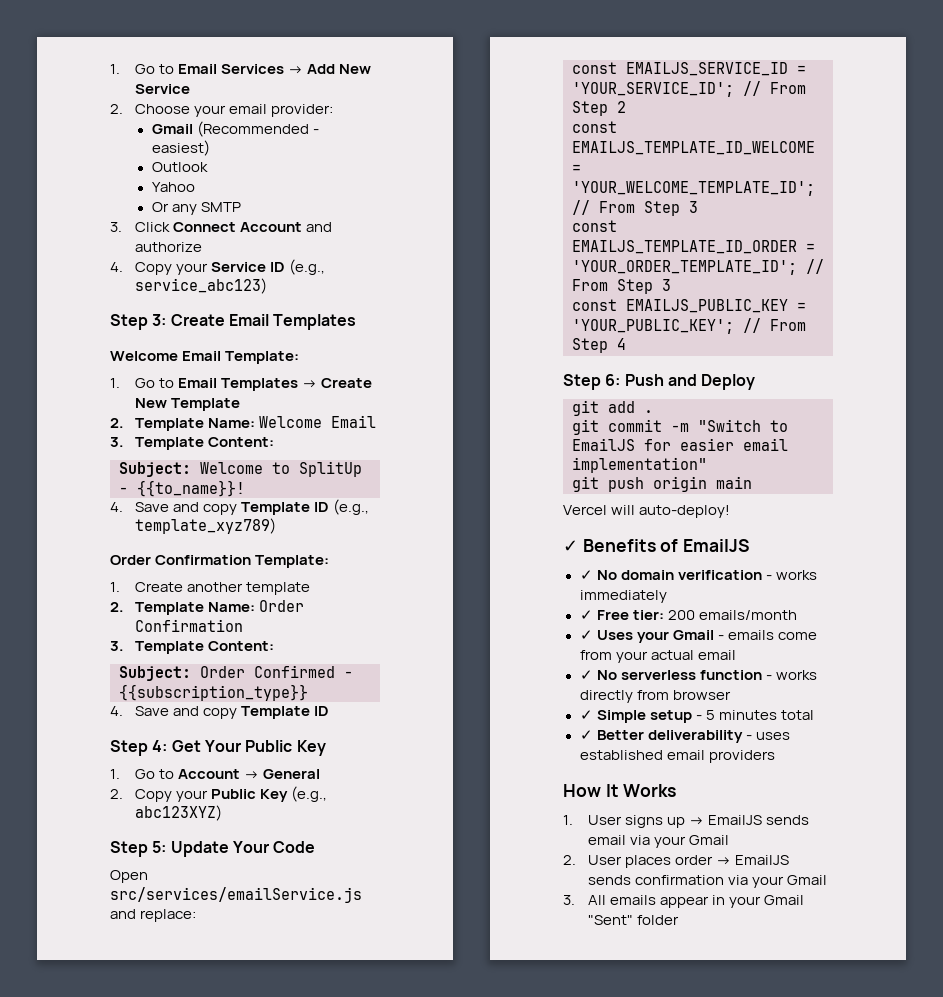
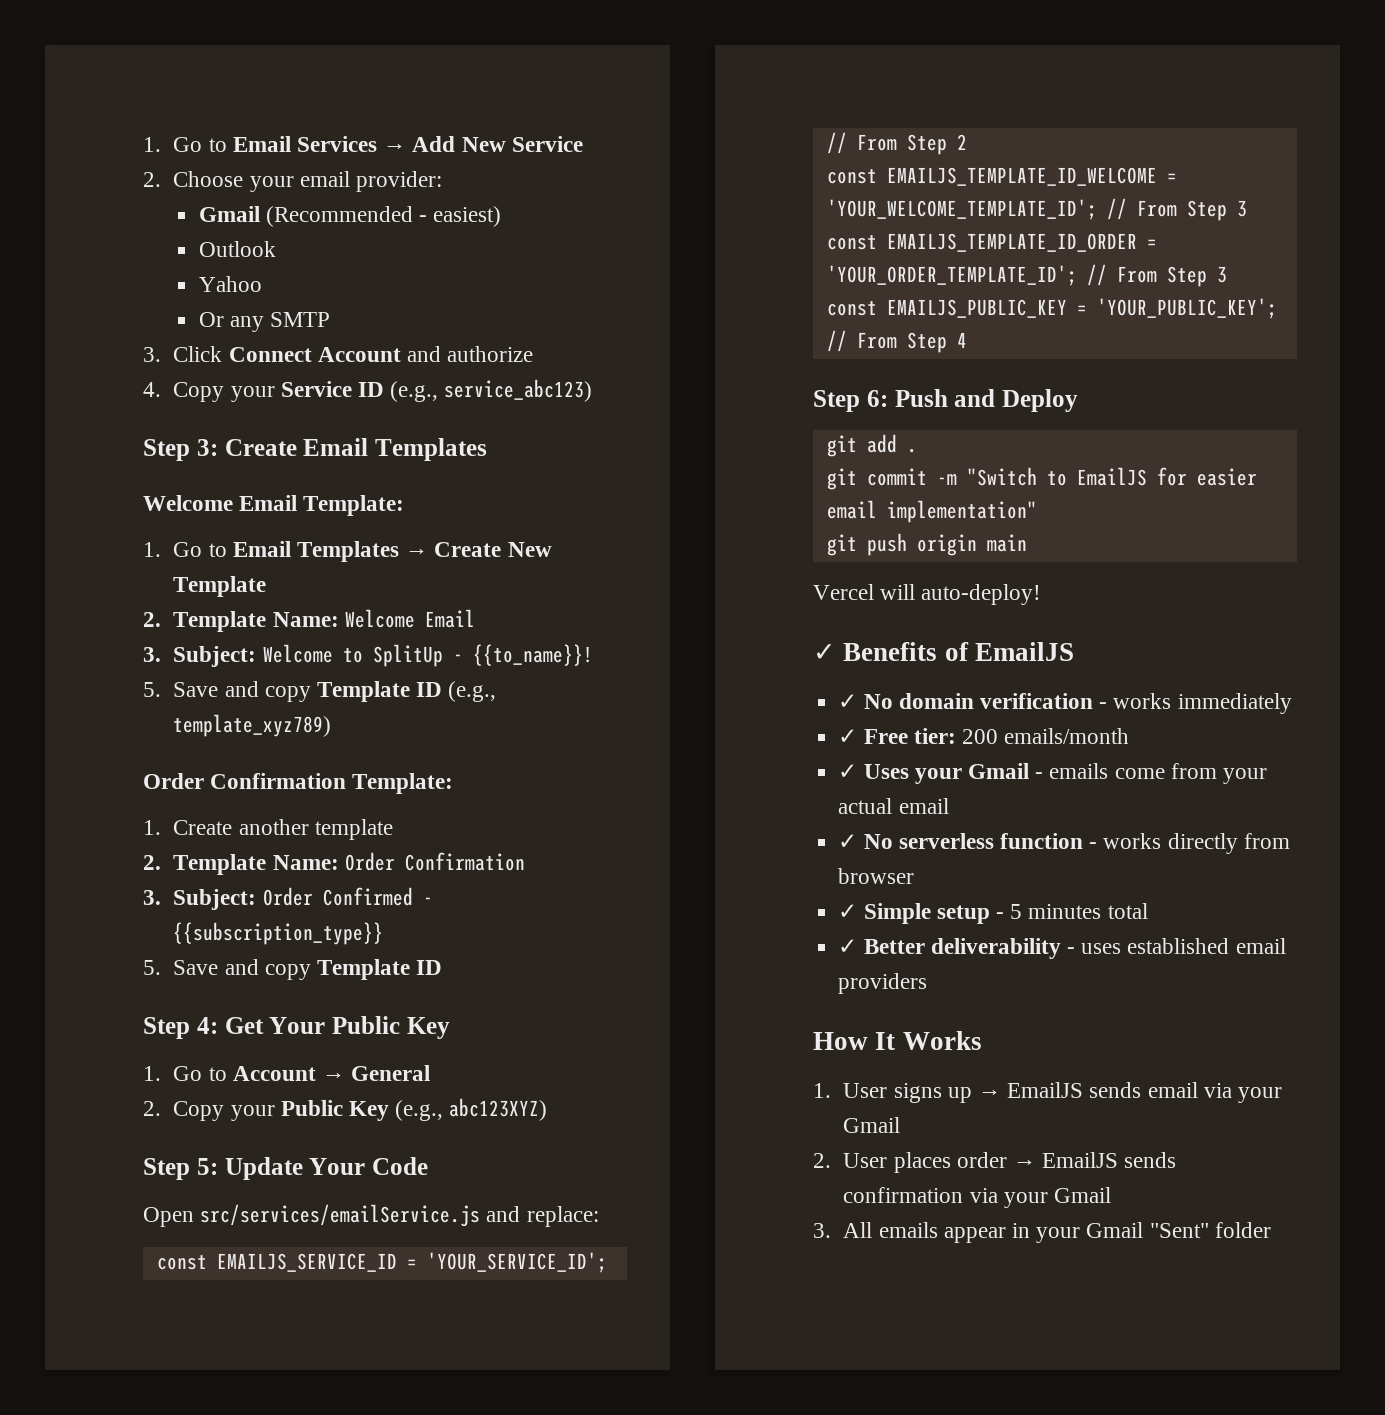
  2. Template Name: Welcome Email
- 3. Template Content:
- Subject: Welcome to SplitUp - {{to_name}}!
+ 3. Subject: Welcome to SplitUp - {{to_name}}!
- 4. Save and copy Template ID (e.g., template_xyz789)
+ 5. Save and copy Template ID (e.g., template_xyz789)
  2. Template Name: Order Confirmation
- 3. Template Content:
- Subject: Order Confirmed - {{subscription_type}}
- 4. Save and copy Template ID
+ 3. Subject: Order Confirmed - {{subscription_type}}
+ 5. Save and copy Template ID

